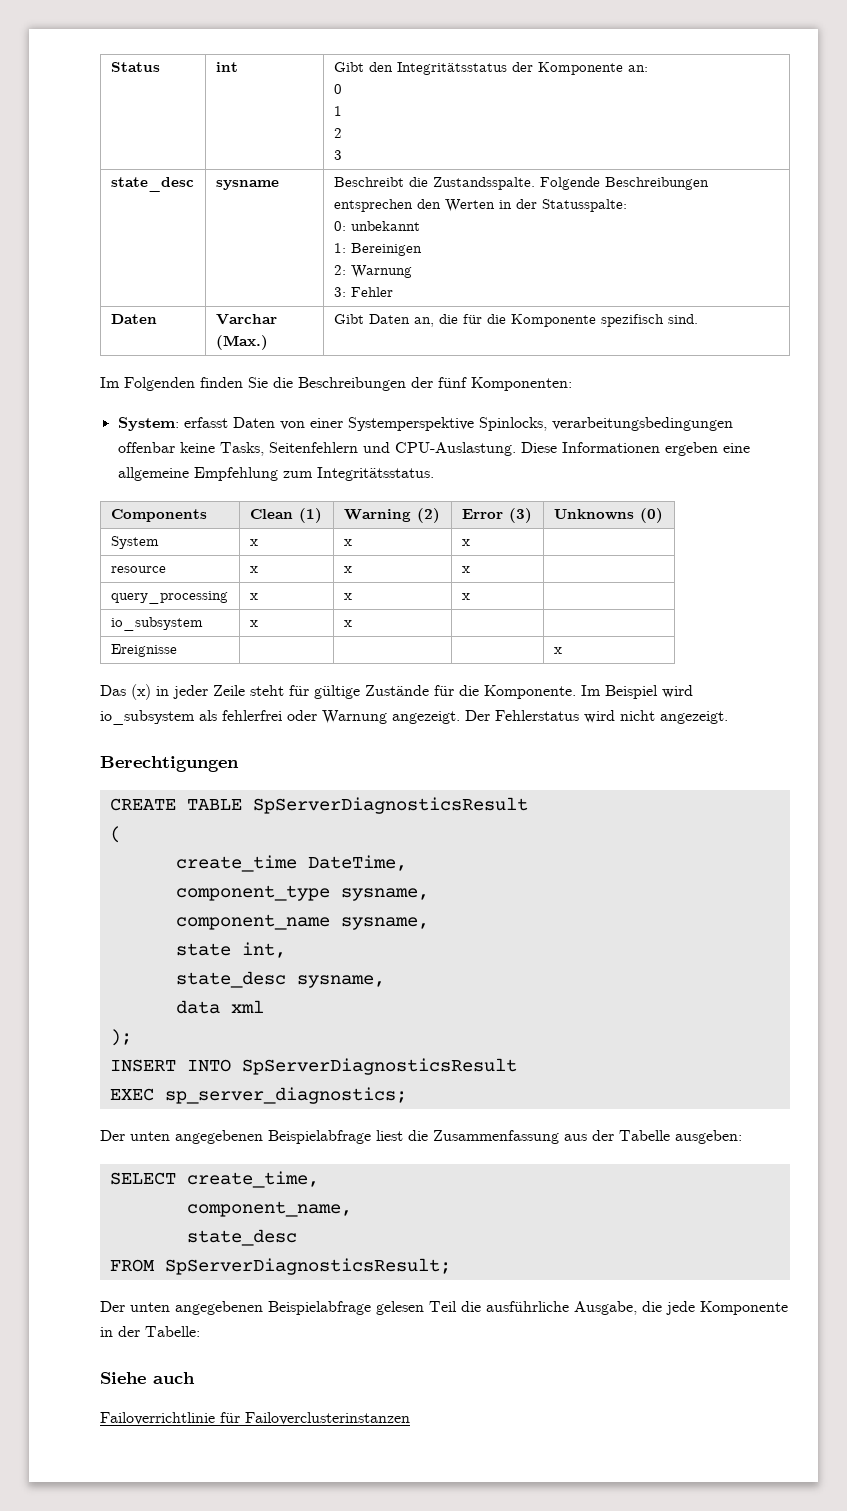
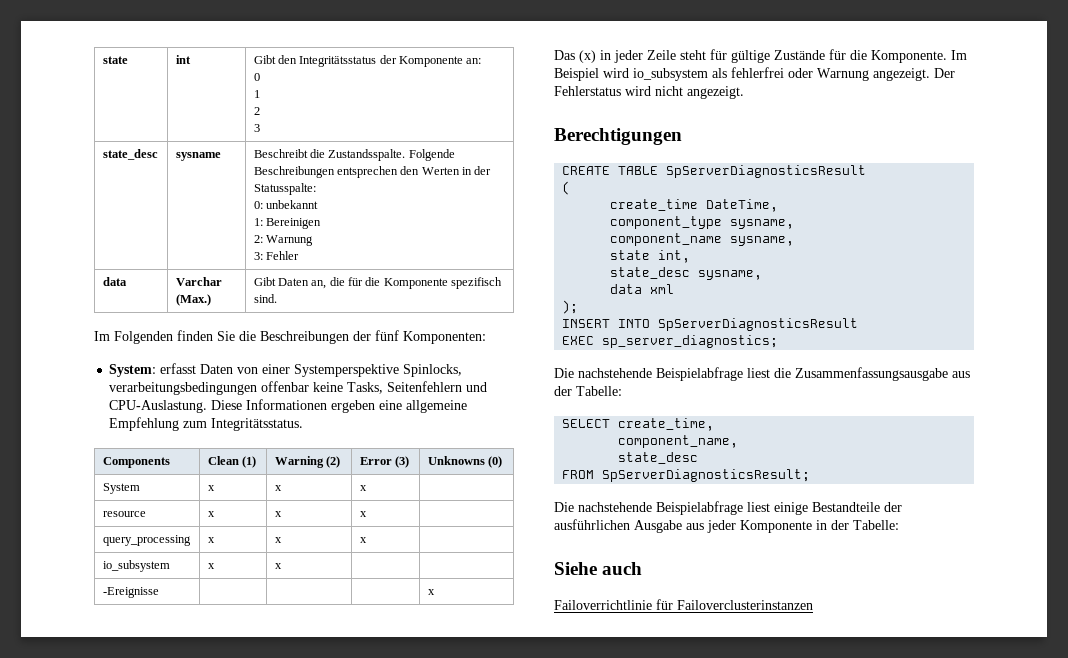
- Status | int | Gibt den Integritätsstatus der Komponente an:
+ state | int | Gibt den Integritätsstatus der Komponente an:
- Daten | Varchar (Max.) | Gibt Daten an, die für die Komponente spezifisch sind.
+ data | Varchar (Max.) | Gibt Daten an, die für die Komponente spezifisch sind.
- Ereignisse | | | | x
+ -Ereignisse | | | | x
- Der unten angegebenen Beispielabfrage liest die Zusammenfassung aus der Tabelle ausgeben:
+ Die nachstehende Beispielabfrage liest die Zusammenfassungsausgabe aus der Tabelle:
- Der unten angegebenen Beispielabfrage gelesen Teil die ausführliche Ausgabe, die jede Komponente in der Tabelle:
+ Die nachstehende Beispielabfrage liest einige Bestandteile der ausführlichen Ausgabe aus jeder Komponente in der Tabelle:

